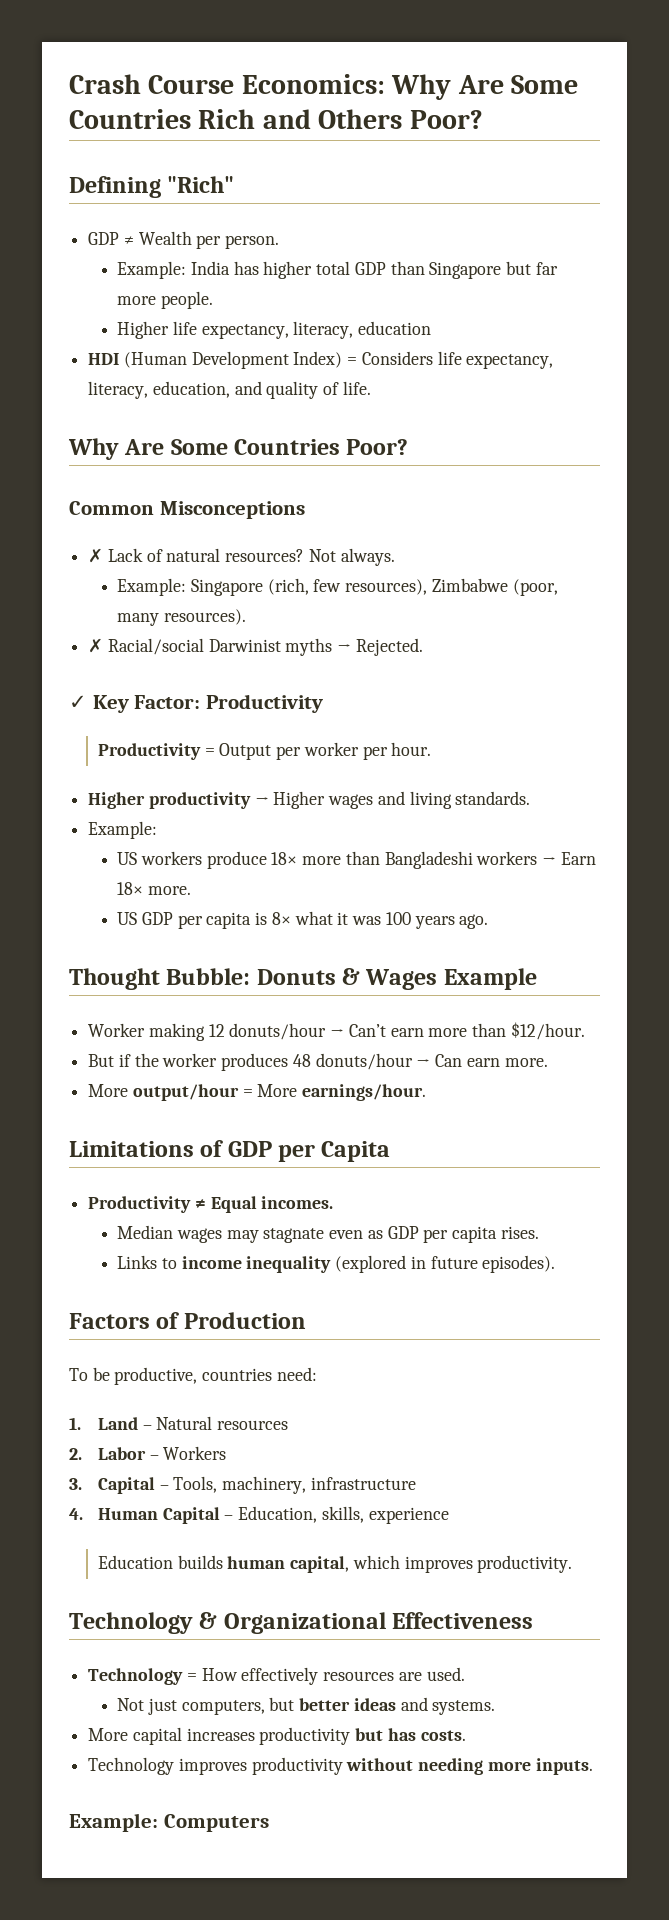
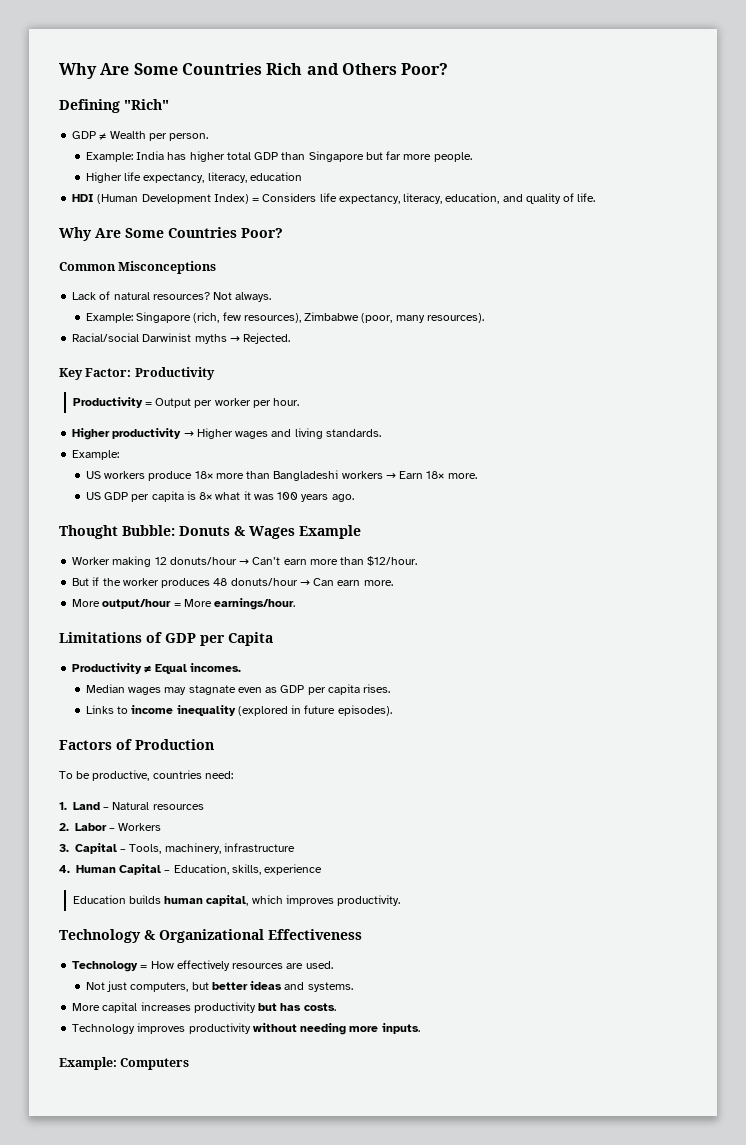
- Crash Course Economics: Why Are Some Countries Rich and Others Poor?
+ Why Are Some Countries Rich and Others Poor?
- ✗ Lack of natural resources?
+ Lack of natural resources?
- ✗ Racial/social Darwinist myths → Rejected.
+ Racial/social Darwinist myths → Rejected.
- ✓ Key Factor: Productivity
+ Key Factor: Productivity

